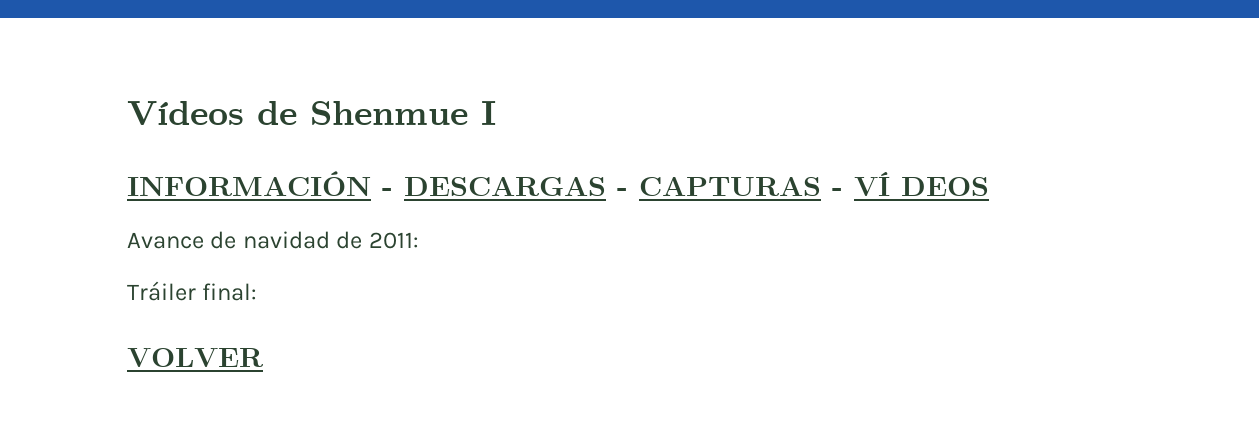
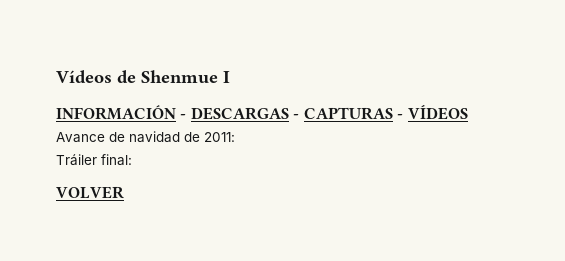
- INFORMACIÓN - DESCARGAS - CAPTURAS - VÍ DEOS
+ INFORMACIÓN - DESCARGAS - CAPTURAS - VÍDEOS

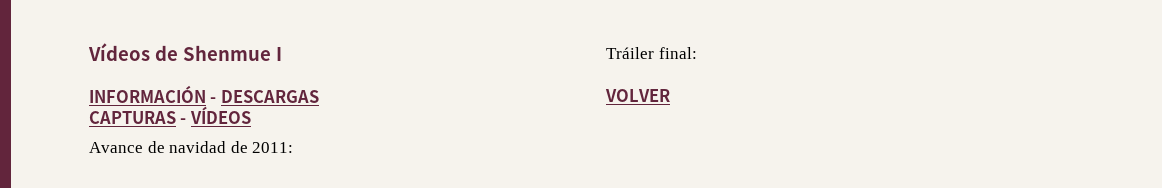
- INFORMACIÓN - DESCARGAS - CAPTURAS - VÍDEOS
+ INFORMACIÓN - DESCARGAS
+ CAPTURAS - VÍDEOS

